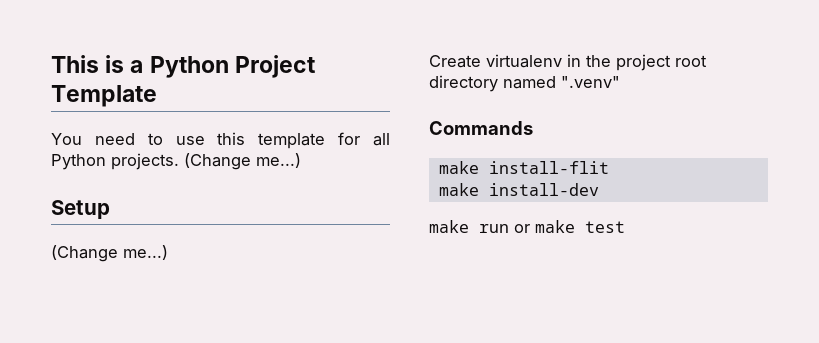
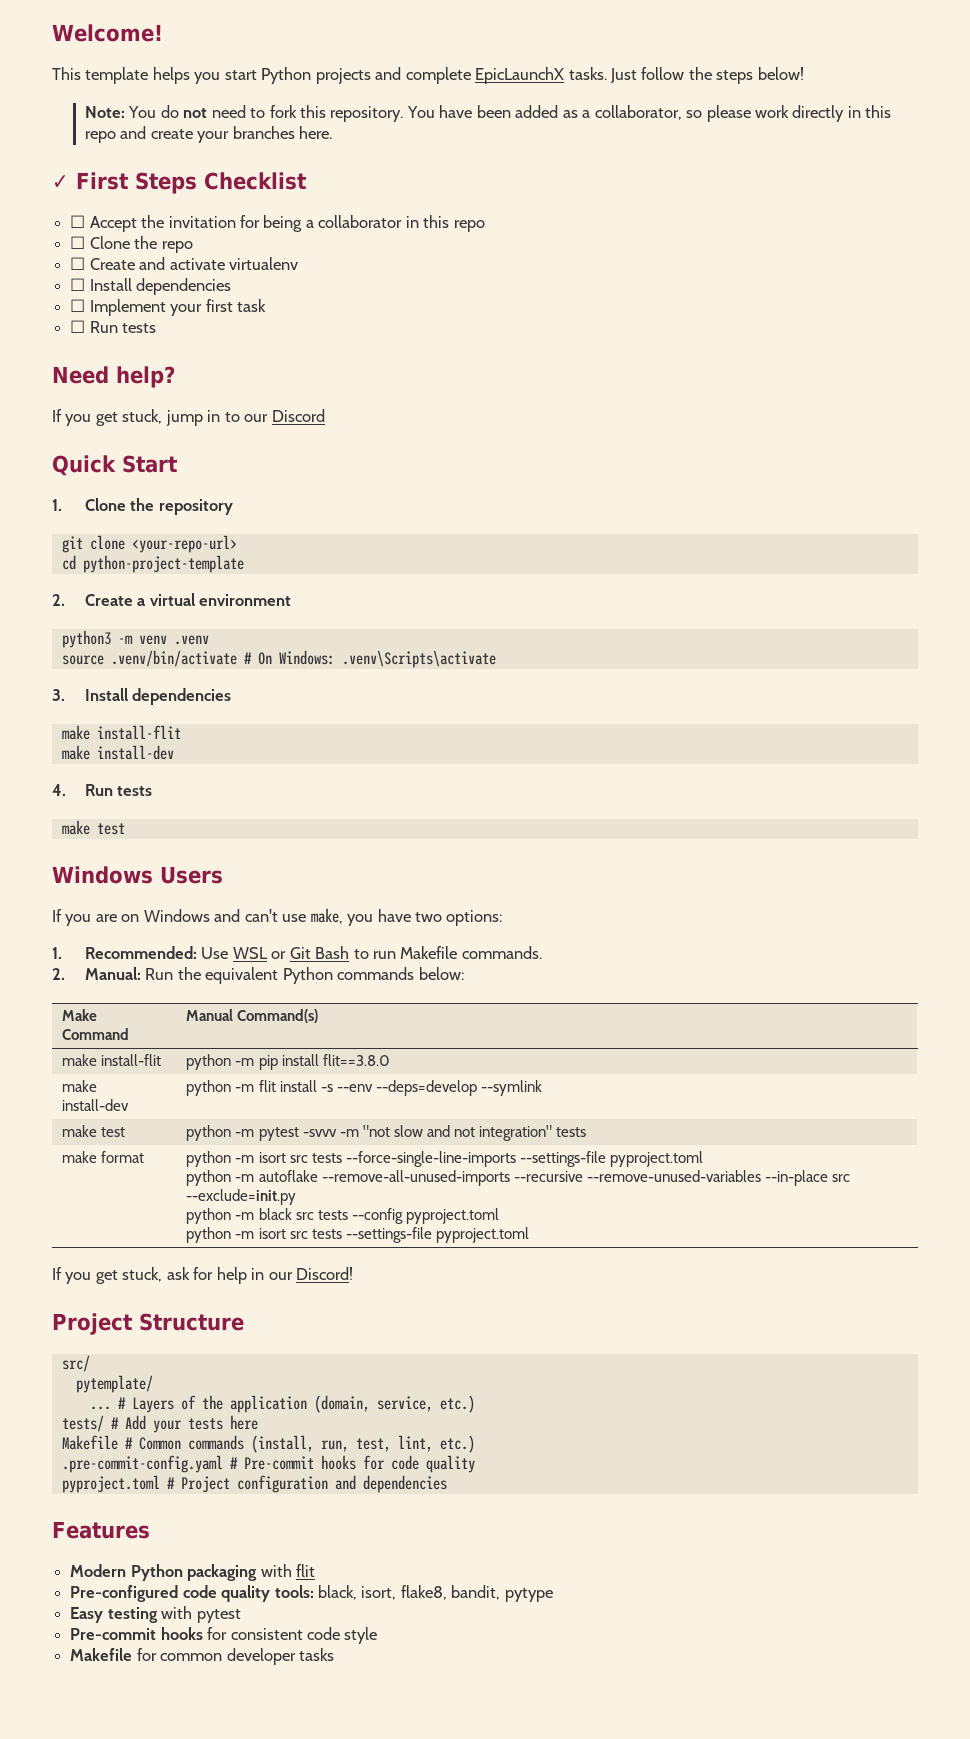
- This is a Python Project Template
- You need to use this template for all Python projects. (Change me...)
- Setup
- (Change me...)
- Create virtualenv in the project root directory named ".venv"
- Commands
+ Welcome!
+ This template helps you start Python projects and complete EpicLaunchX tasks. Just follow the steps below!
+ Note: You do not need to fork this repository. You have been added as a collaborator, so please work directly in this repo and create your branches here.
+ ✓ First Steps Checklist
+ ☐ Accept the invitation for being a collaborator in this repo
+ ☐ Clone the repo
+ ☐ Create and activate virtualenv
+ ☐ Install dependencies
+ ☐ Implement your first task
+ ☐ Run tests
+ Need help?
+ If you get stuck, jump in to our Discord
+ Quick Start
+ 1. Clone the repository
+ git clone <your-repo-url>
+ cd python-project-template
+ 2. Create a virtual environment
+ python3 -m venv .venv
+ source .venv/bin/activate # On Windows: .venv\Scripts\activate
+ 3. Install dependencies
- make run or make test
+ 4. Run tests
+ make test
+ Windows Users
+ If you are on Windows and can't use make, you have two options:
+ 1. Recommended: Use WSL or Git Bash to run Makefile commands.
+ 2. Manual: Run the equivalent Python commands below:
+ Make Command | Manual Command(s)
+ make install-flit | python -m pip install flit==3.8.0
+ make install-dev | python -m flit install -s --env --deps=develop --symlink
+ make test | python -m pytest -svvv -m "not slow and not integration" tests
+ make format | python -m isort src tests --force-single-line-imports --settings-file pyproject.toml
+ python -m autoflake --remove-all-unused-imports --recursive --remove-unused-variables --in-place src --exclude=init.py
+ python -m black src tests --config pyproject.toml
+ python -m isort src tests --settings-file pyproject.toml
+ If you get stuck, ask for help in our Discord!
+ Project Structure
+ src/
+ pytemplate/
+ ... # Layers of the application (domain, service, etc.)
+ tests/ # Add your tests here
+ Makefile # Common commands (install, run, test, lint, etc.)
+ .pre-commit-config.yaml # Pre-commit hooks for code quality
+ pyproject.toml # Project configuration and dependencies
+ Features
+ Modern Python packaging with flit
+ Pre-configured code quality tools: black, isort, flake8, bandit, pytype
+ Easy testing with pytest
+ Pre-commit hooks for consistent code style
+ Makefile for common developer tasks

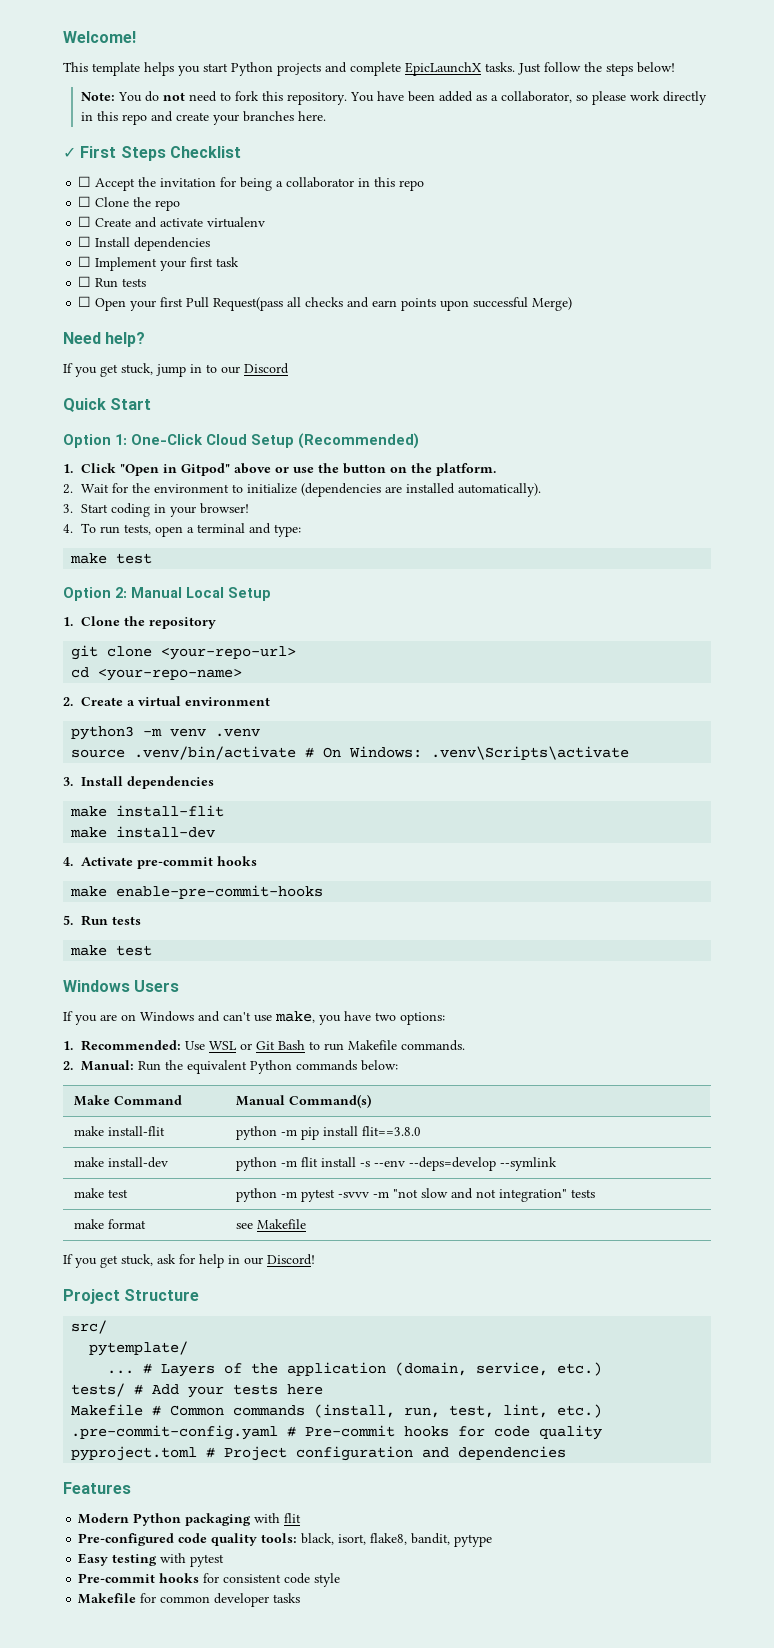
+ ☐ Open your first Pull Request(pass all checks and earn points upon successful Merge)
+ Option 1: One-Click Cloud Setup (Recommended)
+ 1. Click "Open in Gitpod" above or use the button on the platform.
+ 2. Wait for the environment to initialize (dependencies are installed automatically).
+ 3. Start coding in your browser!
+ 4. To run tests, open a terminal and type:
+ make test
+ Option 2: Manual Local Setup
- cd python-project-template
+ cd <your-repo-name>
- 4. Run tests
+ 4. Activate pre-commit hooks
+ make enable-pre-commit-hooks
+ 5. Run tests
- make format | python -m isort src tests --force-single-line-imports --settings-file pyproject.toml
- python -m autoflake --remove-all-unused-imports --recursive --remove-unused-variables --in-place src --exclude=init.py
- python -m black src tests --config pyproject.toml
- python -m isort src tests --settings-file pyproject.toml
+ make format | see Makefile

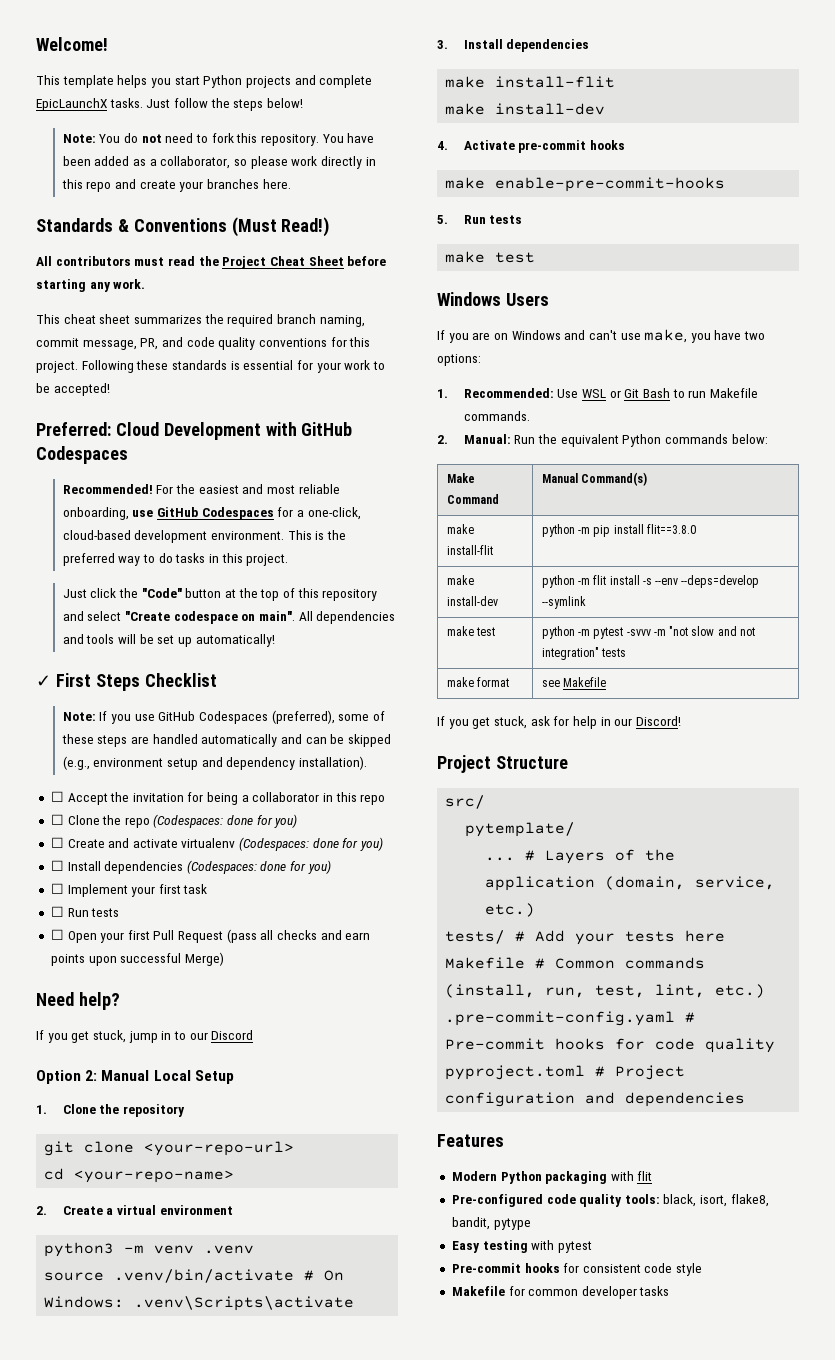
+ Standards & Conventions (Must Read!)
+ All contributors must read the Project Cheat Sheet before starting any work.
+ This cheat sheet summarizes the required branch naming, commit message, PR, and code quality conventions for this project. Following these standards is essential for your work to be accepted!
+ Preferred: Cloud Development with GitHub Codespaces
+ Recommended! For the easiest and most reliable onboarding, use GitHub Codespaces for a one-click, cloud-based development environment. This is the preferred way to do tasks in this project.
+ Just click the "Code" button at the top of this repository and select "Create codespace on main". All dependencies and tools will be set up automatically!
  ✓ First Steps Checklist
+ Note: If you use GitHub Codespaces (preferred), some of these steps are handled automatically and can be skipped (e.g., environment setup and dependency installation).
- ☐ Clone the repo
+ ☐ Clone the repo (Codespaces: done for you)
- ☐ Create and activate virtualenv
+ ☐ Create and activate virtualenv (Codespaces: done for you)
- ☐ Install dependencies
+ ☐ Install dependencies (Codespaces: done for you)
- ☐ Open your first Pull Request(pass all checks and earn points upon successful Merge)
+ ☐ Open your first Pull Request (pass all checks and earn points upon successful Merge)
- Quick Start
- Option 1: One-Click Cloud Setup (Recommended)
- 1. Click "Open in Gitpod" above or use the button on the platform.
- 2. Wait for the environment to initialize (dependencies are installed automatically).
- 3. Start coding in your browser!
- 4. To run tests, open a terminal and type:
- make test

